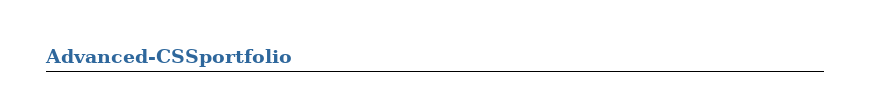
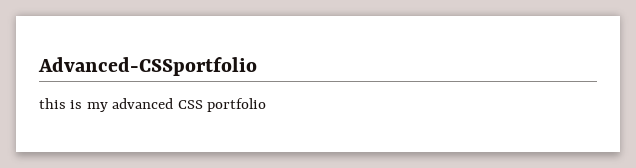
+ this is my advanced CSS portfolio

